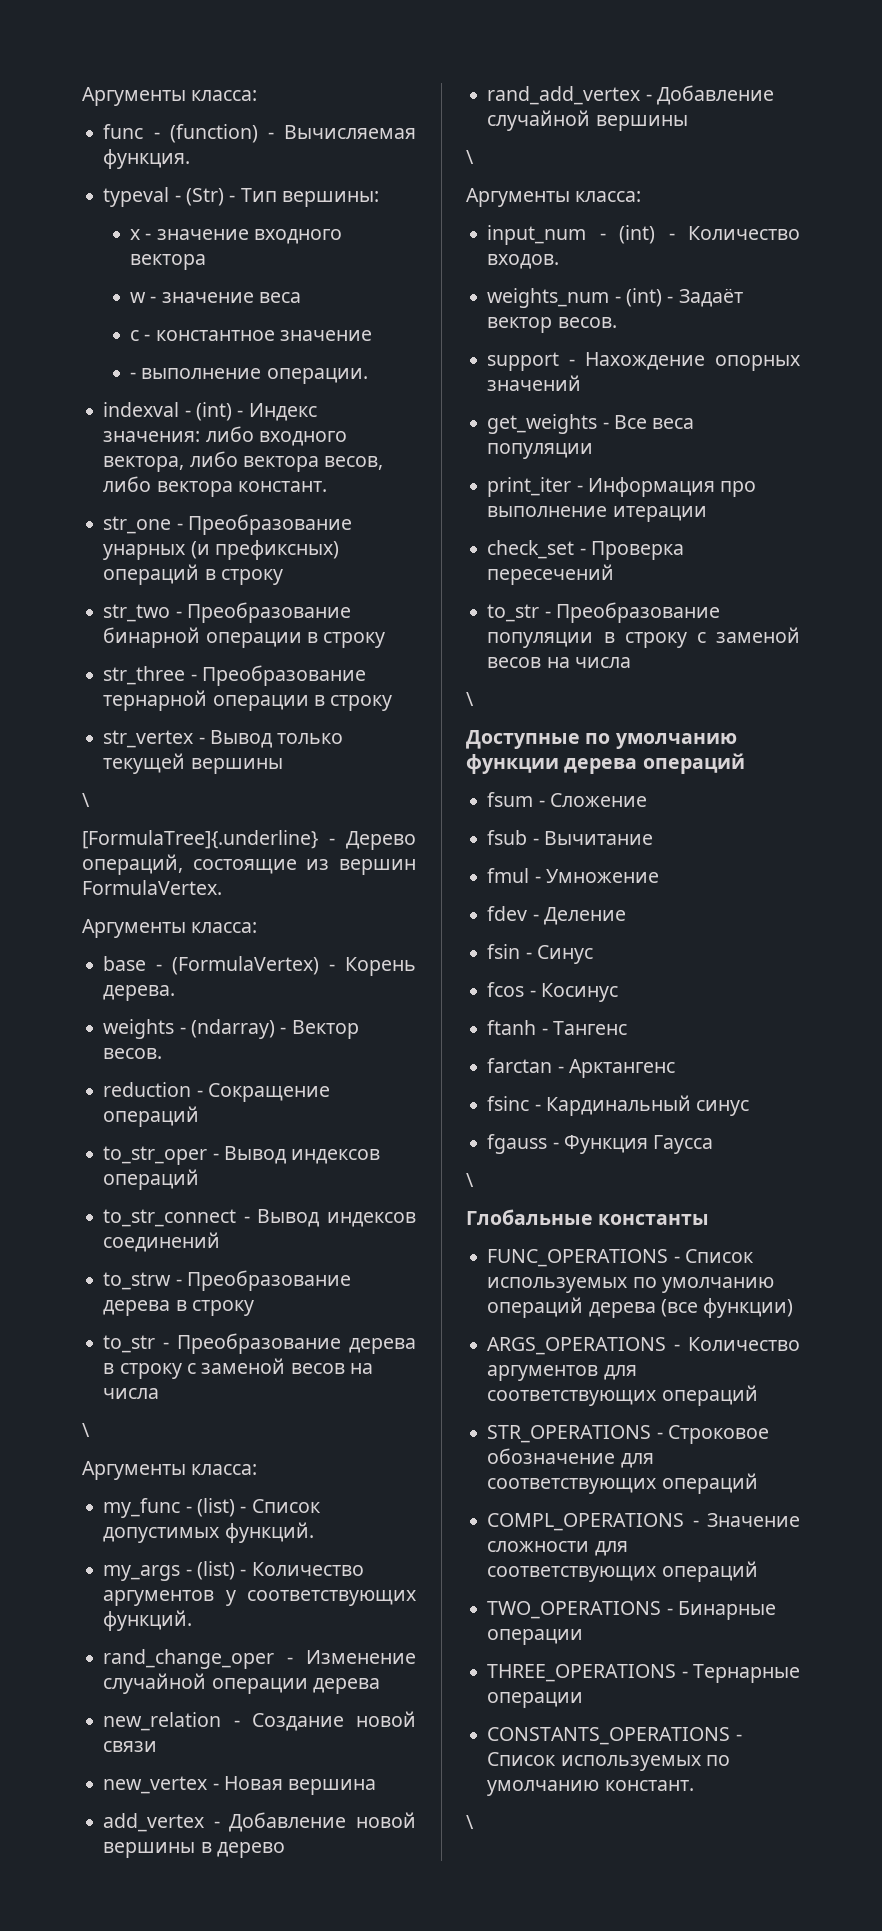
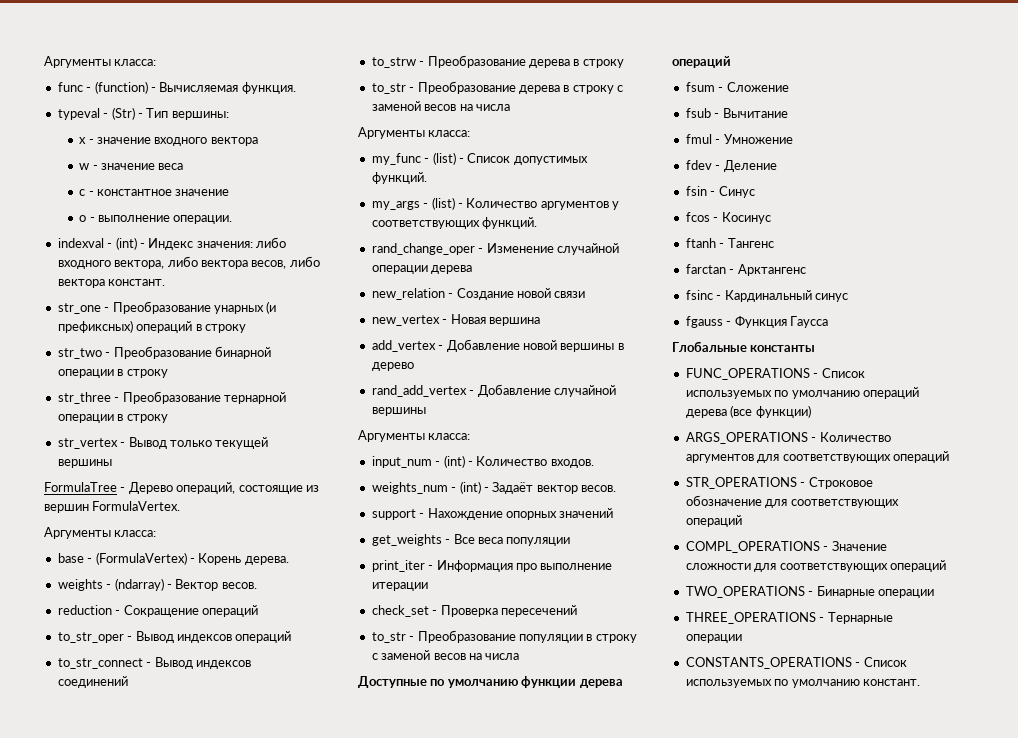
- - выполнение операции.
+ o - выполнение операции.
  str_vertex - Вывод только текущей вершины
- \
- [FormulaTree]{.underline} - Дерево операций, состоящие из вершин FormulaVertex.
+ FormulaTree - Дерево операций, состоящие из вершин FormulaVertex.
  to_str - Преобразование дерева в строку с заменой весов на числа
- \
  rand_add_vertex - Добавление случайной вершины
- \
  to_str - Преобразование популяции в строку с заменой весов на числа
- \
  fgauss - Функция Гаусса
- \
  CONSTANTS_OPERATIONS - Список используемых по умолчанию констант.
- \

